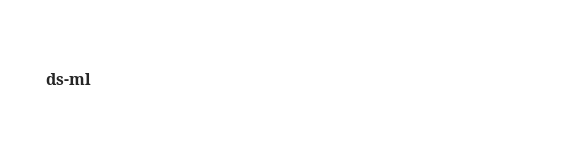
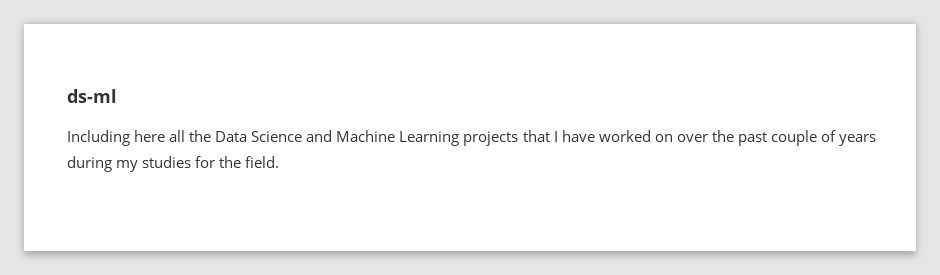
+ Including here all the Data Science and Machine Learning projects that I have worked on over the past couple of years during my studies for the field.

